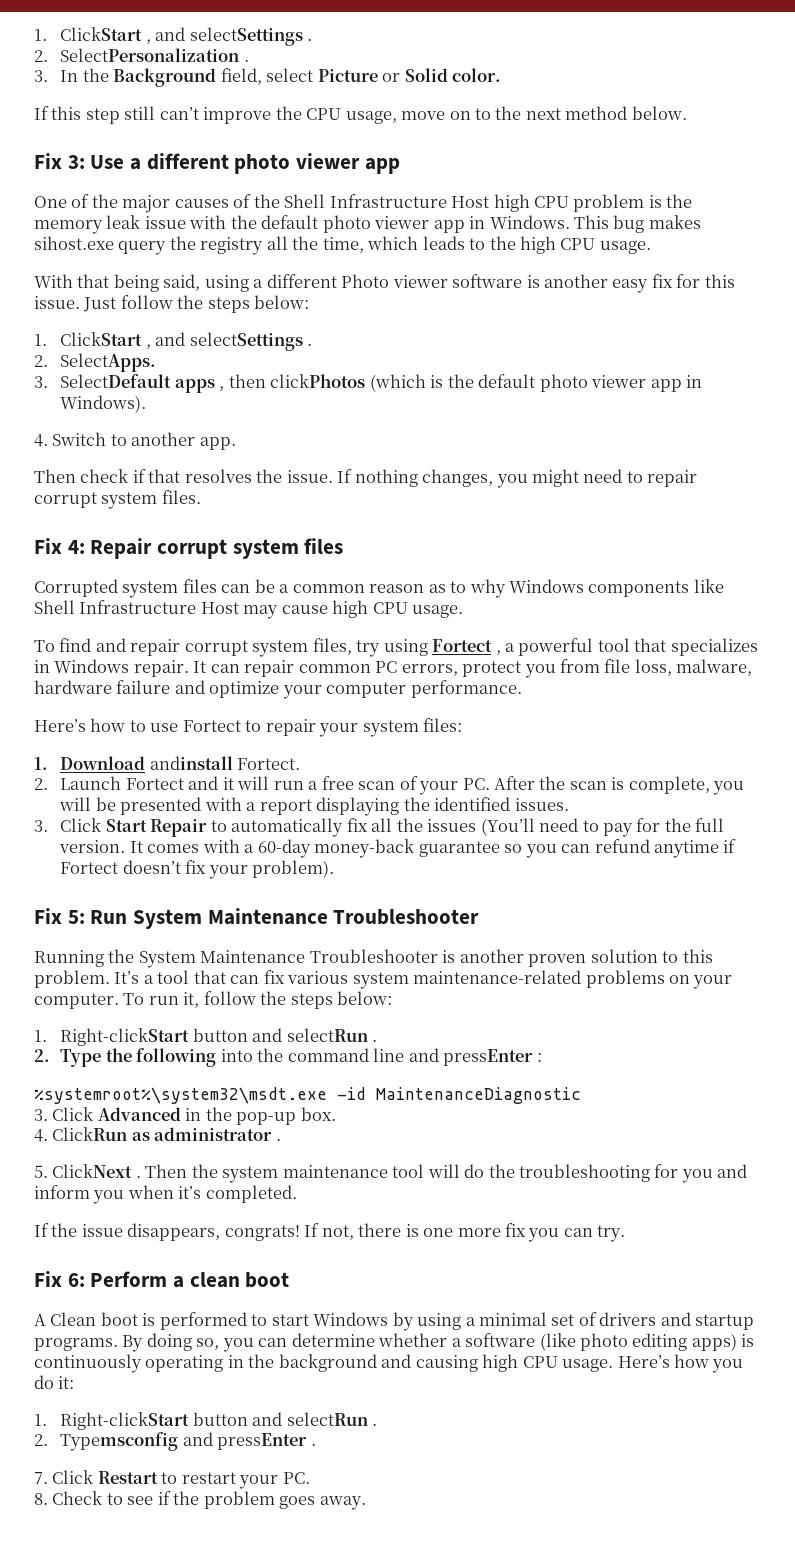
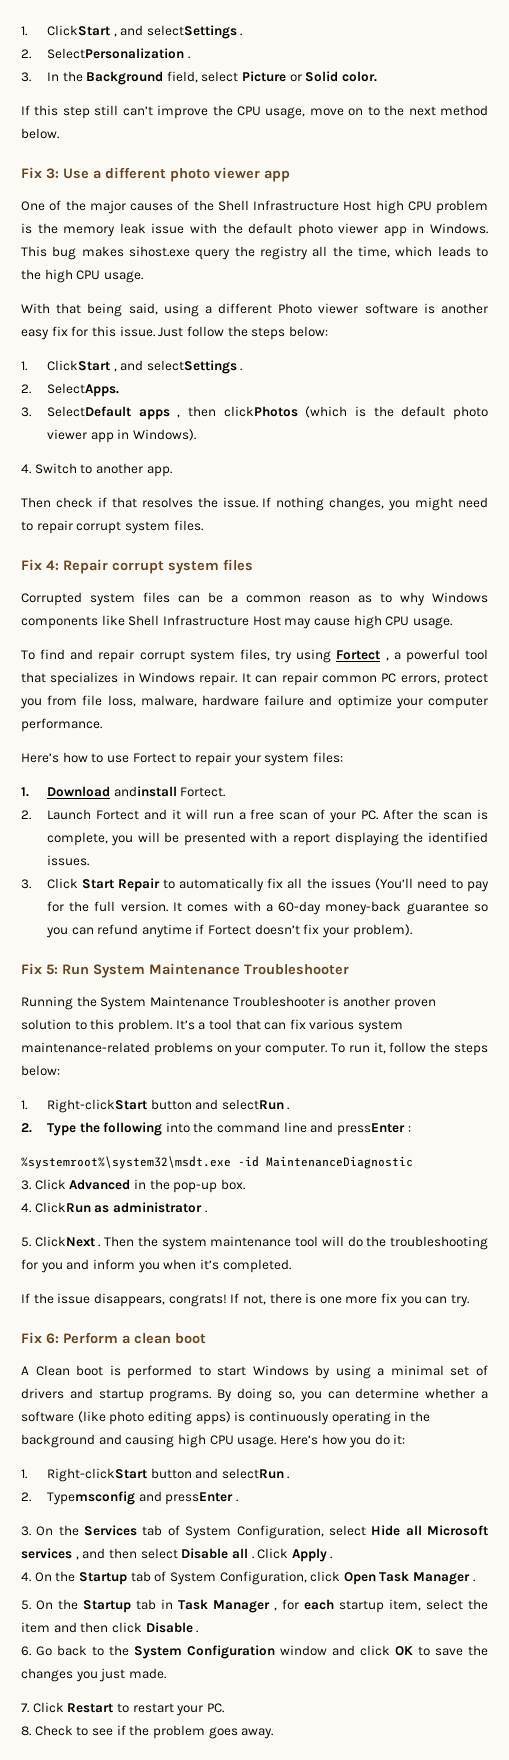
+ 3. On the Services tab of System Configuration, select Hide all Microsoft services , and then select Disable all . Click Apply .
+ 4. On the Startup tab of System Configuration, click Open Task Manager .
+ 5. On the Startup tab in Task Manager , for each startup item, select the item and then click Disable .
+ 6. Go back to the System Configuration window and click OK to save the changes you just made.

